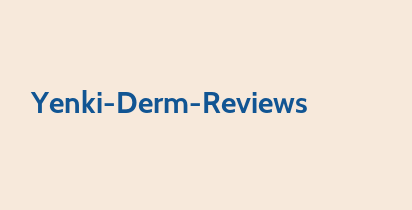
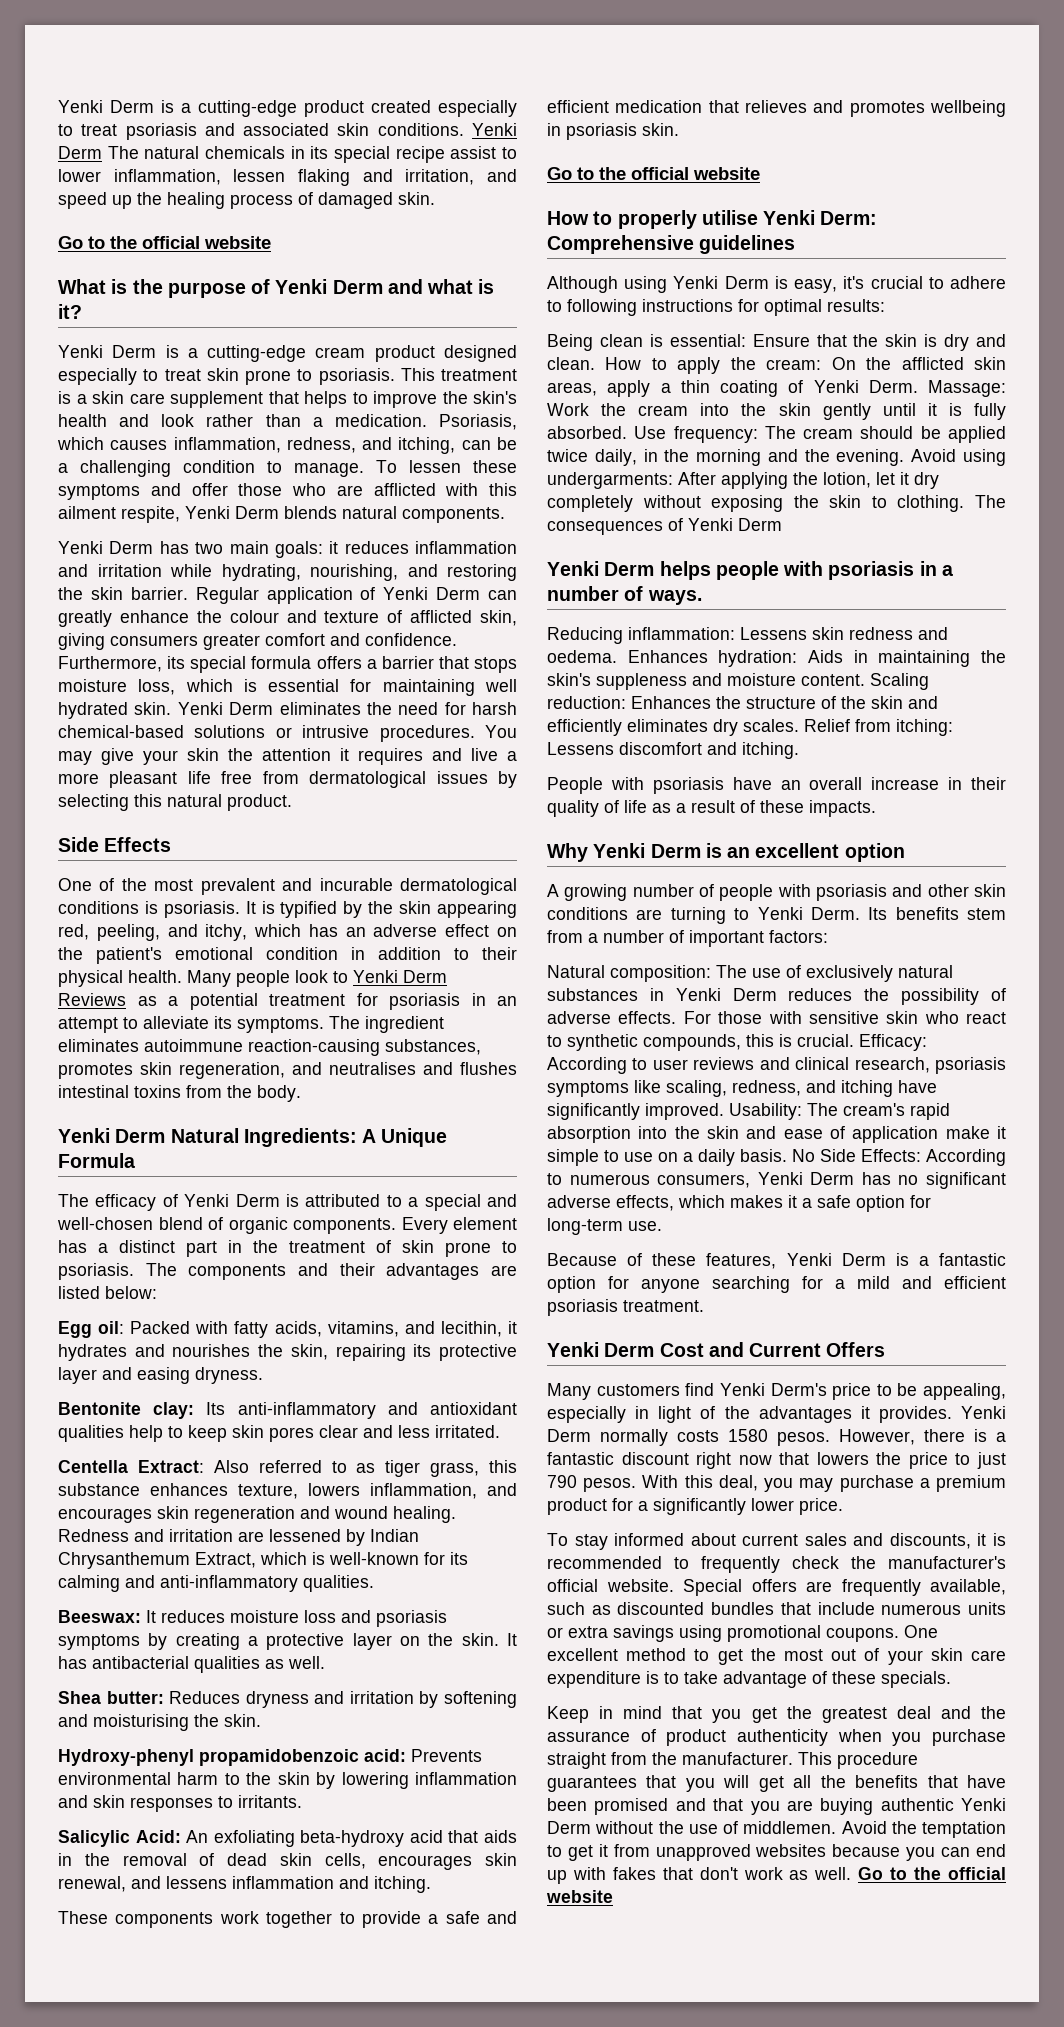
- Yenki-Derm-Reviews
+ Yenki Derm is a cutting-edge product created especially to treat psoriasis and associated skin conditions. Yenki Derm The natural chemicals in its special recipe assist to lower inflammation, lessen flaking and irritation, and speed up the healing process of damaged skin.
+ Go to the official website
+ What is the purpose of Yenki Derm and what is it?
+ Yenki Derm is a cutting-edge cream product designed especially to treat skin prone to psoriasis. This treatment is a skin care supplement that helps to improve the skin's health and look rather than a medication. Psoriasis, which causes inflammation, redness, and itching, can be a challenging condition to manage. To lessen these symptoms and offer those who are afflicted with this ailment respite, Yenki Derm blends natural components.
+ Yenki Derm has two main goals: it reduces inflammation and irritation while hydrating, nourishing, and restoring the skin barrier. Regular application of Yenki Derm can greatly enhance the colour and texture of afflicted skin, giving consumers greater comfort and confidence. Furthermore, its special formula offers a barrier that stops moisture loss, which is essential for maintaining well hydrated skin. Yenki Derm eliminates the need for harsh chemical-based solutions or intrusive procedures. You may give your skin the attention it requires and live a more pleasant life free from dermatological issues by selecting this natural product.
+ Side Effects
+ One of the most prevalent and incurable dermatological conditions is psoriasis. It is typified by the skin appearing red, peeling, and itchy, which has an adverse effect on the patient's emotional condition in addition to their physical health. Many people look to Yenki Derm Reviews as a potential treatment for psoriasis in an attempt to alleviate its symptoms. The ingredient eliminates autoimmune reaction-causing substances, promotes skin regeneration, and neutralises and flushes intestinal toxins from the body.
+ Yenki Derm Natural Ingredients: A Unique Formula
+ The efficacy of Yenki Derm is attributed to a special and well-chosen blend of organic components. Every element has a distinct part in the treatment of skin prone to psoriasis. The components and their advantages are listed below:
+ Egg oil: Packed with fatty acids, vitamins, and lecithin, it hydrates and nourishes the skin, repairing its protective layer and easing dryness.
+ Bentonite clay: Its anti-inflammatory and antioxidant qualities help to keep skin pores clear and less irritated.
+ Centella Extract: Also referred to as tiger grass, this substance enhances texture, lowers inflammation, and encourages skin regeneration and wound healing. Redness and irritation are lessened by Indian Chrysanthemum Extract, which is well-known for its calming and anti-inflammatory qualities.
+ Beeswax: It reduces moisture loss and psoriasis symptoms by creating a protective layer on the skin. It has antibacterial qualities as well.
+ Shea butter: Reduces dryness and irritation by softening and moisturising the skin.
+ Hydroxy-phenyl propamidobenzoic acid: Prevents environmental harm to the skin by lowering inflammation and skin responses to irritants.
+ Salicylic Acid: An exfoliating beta-hydroxy acid that aids in the removal of dead skin cells, encourages skin renewal, and lessens inflammation and itching.
+ These components work together to provide a safe and efficient medication that relieves and promotes wellbeing in psoriasis skin.
+ Go to the official website
+ How to properly utilise Yenki Derm: Comprehensive guidelines
+ Although using Yenki Derm is easy, it's crucial to adhere to following instructions for optimal results:
+ Being clean is essential: Ensure that the skin is dry and clean. How to apply the cream: On the afflicted skin areas, apply a thin coating of Yenki Derm. Massage: Work the cream into the skin gently until it is fully absorbed. Use frequency: The cream should be applied twice daily, in the morning and the evening. Avoid using undergarments: After applying the lotion, let it dry completely without exposing the skin to clothing. The consequences of Yenki Derm
+ Yenki Derm helps people with psoriasis in a number of ways.
+ Reducing inflammation: Lessens skin redness and oedema. Enhances hydration: Aids in maintaining the skin's suppleness and moisture content. Scaling reduction: Enhances the structure of the skin and efficiently eliminates dry scales. Relief from itching: Lessens discomfort and itching.
+ People with psoriasis have an overall increase in their quality of life as a result of these impacts.
+ Why Yenki Derm is an excellent option
+ A growing number of people with psoriasis and other skin conditions are turning to Yenki Derm. Its benefits stem from a number of important factors:
+ Natural composition: The use of exclusively natural substances in Yenki Derm reduces the possibility of adverse effects. For those with sensitive skin who react to synthetic compounds, this is crucial. Efficacy: According to user reviews and clinical research, psoriasis symptoms like scaling, redness, and itching have significantly improved. Usability: The cream's rapid absorption into the skin and ease of application make it simple to use on a daily basis. No Side Effects: According to numerous consumers, Yenki Derm has no significant adverse effects, which makes it a safe option for long-term use.
+ Because of these features, Yenki Derm is a fantastic option for anyone searching for a mild and efficient psoriasis treatment.
+ Yenki Derm Cost and Current Offers
+ Many customers find Yenki Derm's price to be appealing, especially in light of the advantages it provides. Yenki Derm normally costs 1580 pesos. However, there is a fantastic discount right now that lowers the price to just 790 pesos. With this deal, you may purchase a premium product for a significantly lower price.
+ To stay informed about current sales and discounts, it is recommended to frequently check the manufacturer's official website. Special offers are frequently available, such as discounted bundles that include numerous units or extra savings using promotional coupons. One excellent method to get the most out of your skin care expenditure is to take advantage of these specials.
+ Keep in mind that you get the greatest deal and the assurance of product authenticity when you purchase straight from the manufacturer. This procedure guarantees that you will get all the benefits that have been promised and that you are buying authentic Yenki Derm without the use of middlemen. Avoid the temptation to get it from unapproved websites because you can end up with fakes that don't work as well. Go to the official website

